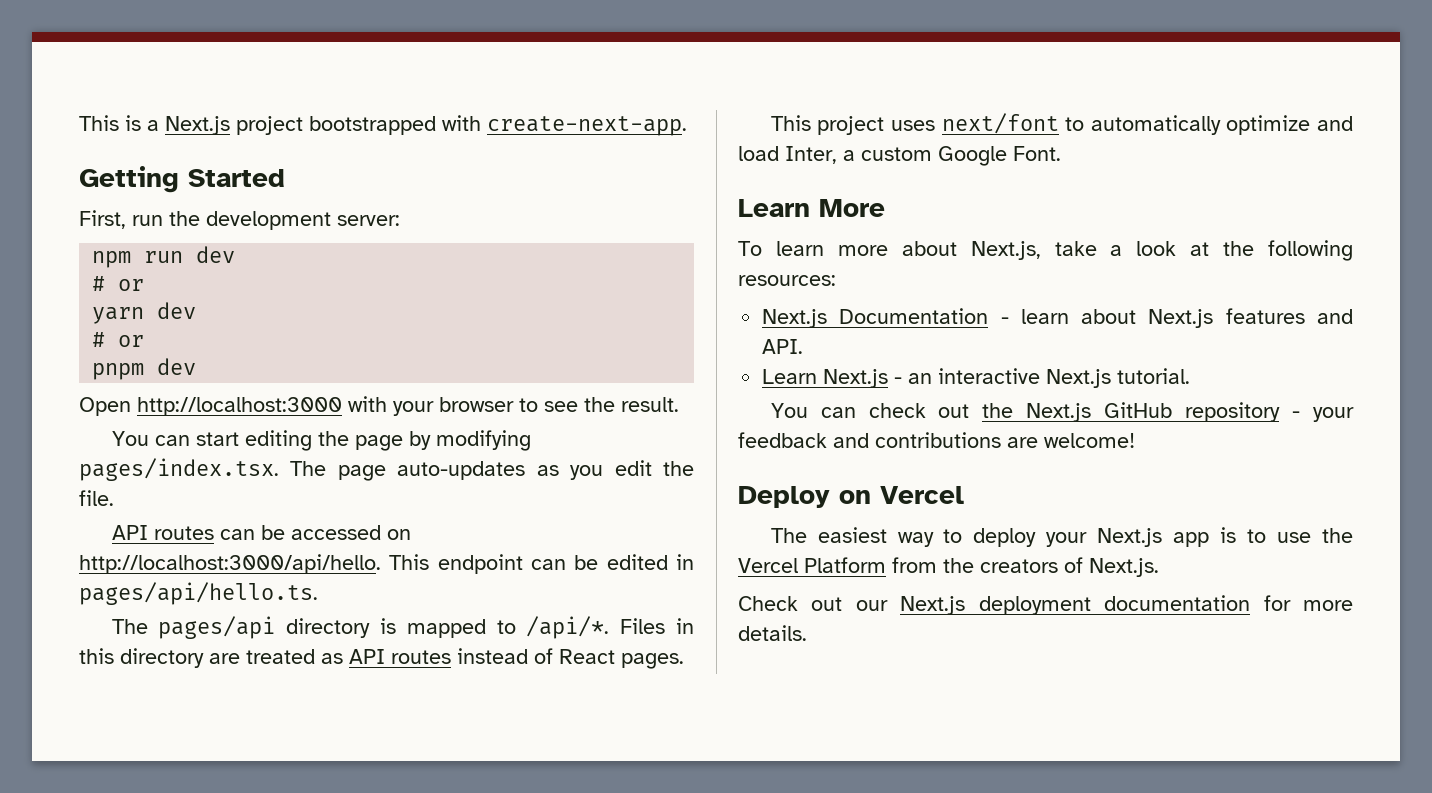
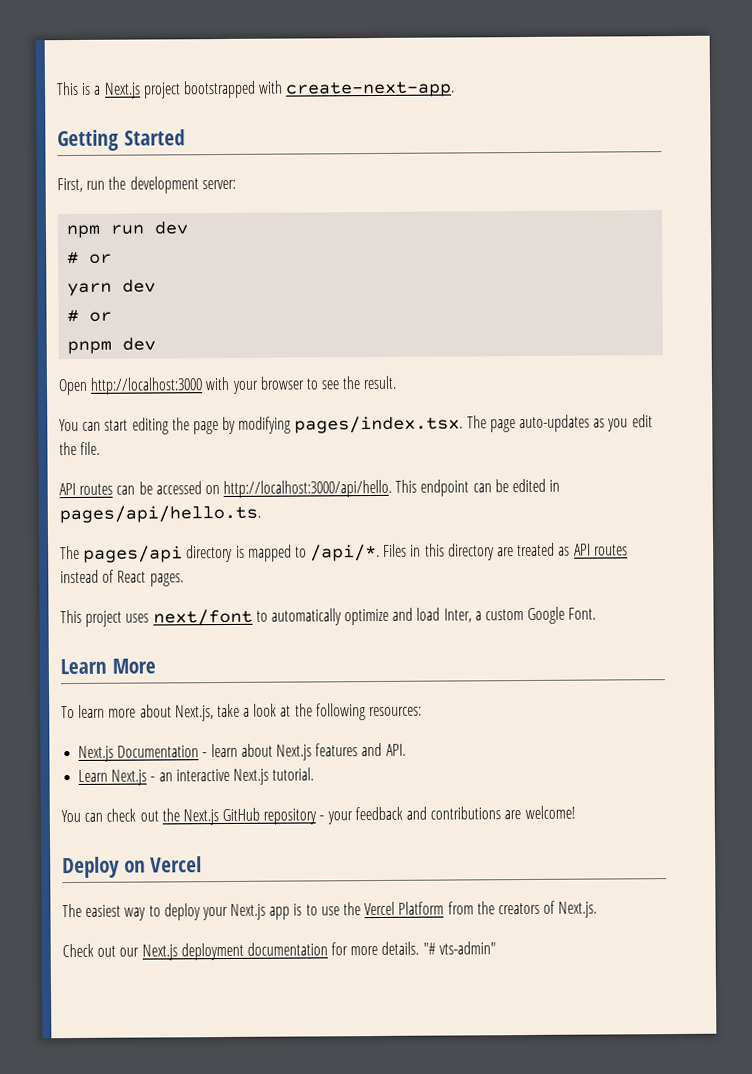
+ "# vts-admin"

